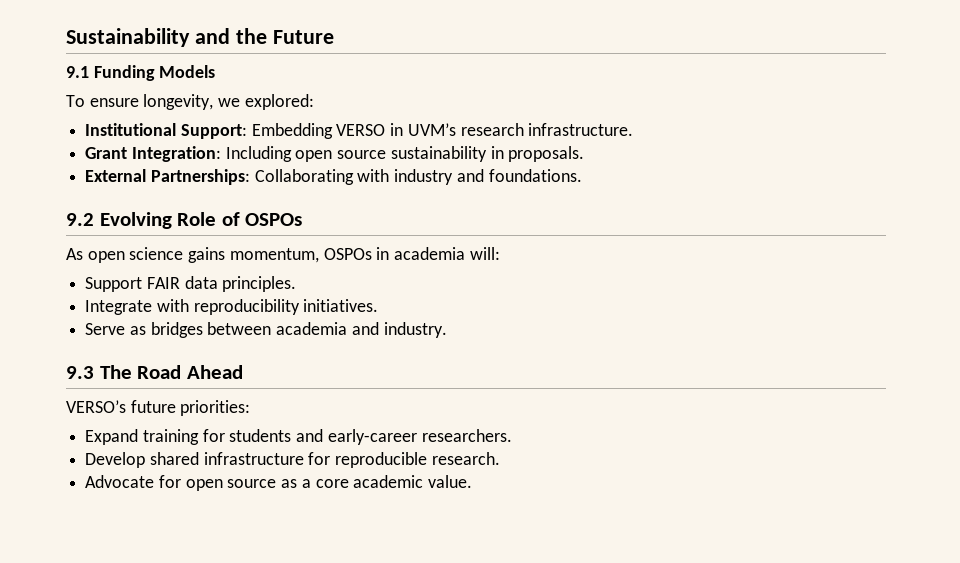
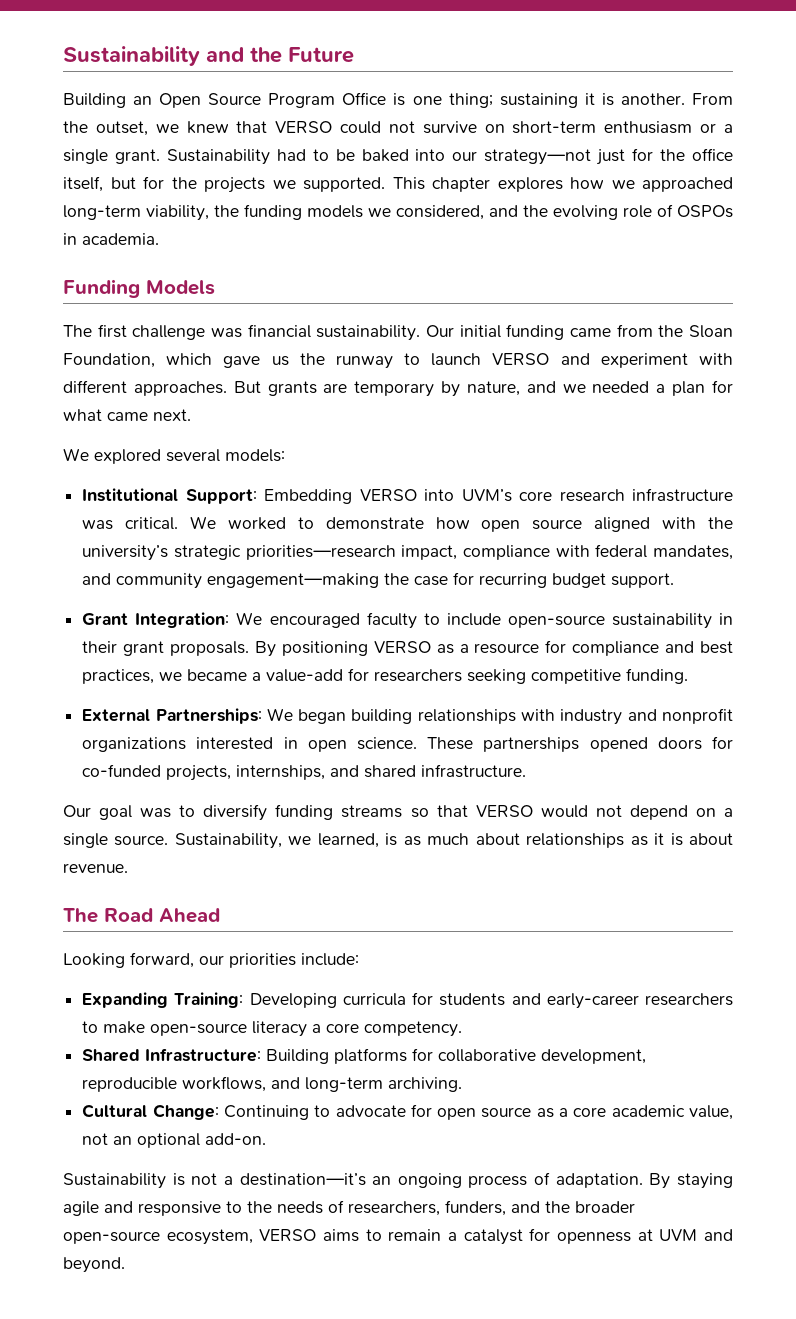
- 9.1 Funding Models
- To ensure longevity, we explored:
- Institutional Support: Embedding VERSO in UVM’s research infrastructure.
- Grant Integration: Including open source sustainability in proposals.
- External Partnerships: Collaborating with industry and foundations.
- 9.2 Evolving Role of OSPOs
- As open science gains momentum, OSPOs in academia will:
- Support FAIR data principles.
- Integrate with reproducibility initiatives.
- Serve as bridges between academia and industry.
- 9.3 The Road Ahead
- VERSO’s future priorities:
- Expand training for students and early-career researchers.
- Develop shared infrastructure for reproducible research.
- Advocate for open source as a core academic value.
+ Building an Open Source Program Office is one thing; sustaining it is another. From the outset, we knew that VERSO could not survive on short-term enthusiasm or a single grant. Sustainability had to be baked into our strategy—not just for the office itself, but for the projects we supported. This chapter explores how we approached long-term viability, the funding models we considered, and the evolving role of OSPOs in academia.
+ Funding Models
+ The first challenge was financial sustainability. Our initial funding came from the Sloan Foundation, which gave us the runway to launch VERSO and experiment with different approaches. But grants are temporary by nature, and we needed a plan for what came next.
+ We explored several models:
+ Institutional Support: Embedding VERSO into UVM’s core research infrastructure was critical. We worked to demonstrate how open source aligned with the university’s strategic priorities—research impact, compliance with federal mandates, and community engagement—making the case for recurring budget support.
+ Grant Integration: We encouraged faculty to include open-source sustainability in their grant proposals. By positioning VERSO as a resource for compliance and best practices, we became a value-add for researchers seeking competitive funding.
+ External Partnerships: We began building relationships with industry and nonprofit organizations interested in open science. These partnerships opened doors for co-funded projects, internships, and shared infrastructure.
+ Our goal was to diversify funding streams so that VERSO would not depend on a single source. Sustainability, we learned, is as much about relationships as it is about revenue.
+ The Road Ahead
+ Looking forward, our priorities include:
+ Expanding Training: Developing curricula for students and early-career researchers to make open-source literacy a core competency.
+ Shared Infrastructure: Building platforms for collaborative development, reproducible workflows, and long-term archiving.
+ Cultural Change: Continuing to advocate for open source as a core academic value, not an optional add-on.
+ Sustainability is not a destination—it’s an ongoing process of adaptation. By staying agile and responsive to the needs of researchers, funders, and the broader open-source ecosystem, VERSO aims to remain a catalyst for openness at UVM and beyond.

